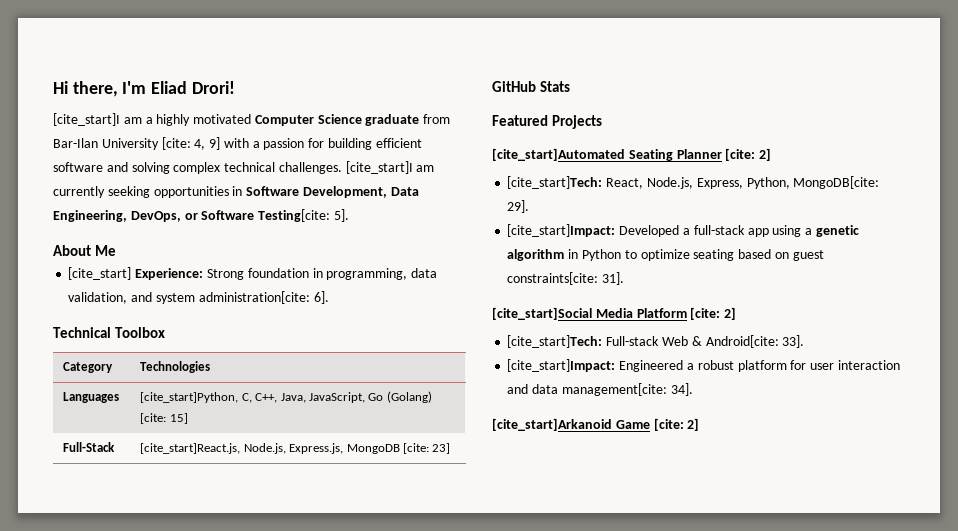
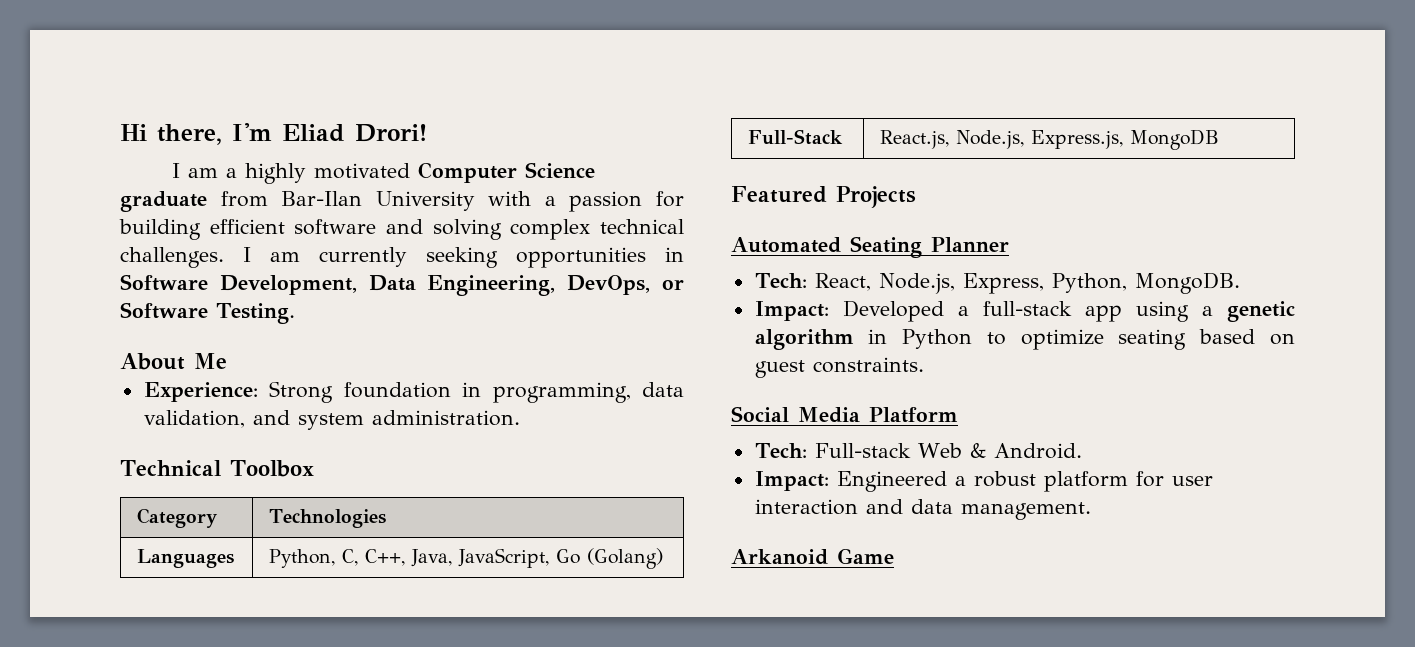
- [cite_start]I am a highly motivated Computer Science graduate from Bar-Ilan University [cite: 4, 9] with a passion for building efficient software and solving complex technical challenges.
+ I am a highly motivated Computer Science graduate from Bar-Ilan University with a passion for building efficient software and solving complex technical challenges.
- [cite_start]I am currently seeking opportunities in Software Development, Data Engineering, DevOps, or Software Testing[cite: 5].
+ I am currently seeking opportunities in Software Development, Data Engineering, DevOps, or Software Testing.
- [cite_start] Experience: Strong foundation in programming, data validation, and system administration[cite: 6].
+ Experience: Strong foundation in programming, data validation, and system administration.
- Languages | [cite_start]Python, C, C++, Java, JavaScript, Go (Golang) [cite: 15]
+ Languages | Python, C, C++, Java, JavaScript, Go (Golang)
- Full-Stack | [cite_start]React.js, Node.js, Express.js, MongoDB [cite: 23]
- GitHub Stats
+ Full-Stack | React.js, Node.js, Express.js, MongoDB
- [cite_start]Automated Seating Planner [cite: 2]
- [cite_start]Tech: React, Node.js, Express, Python, MongoDB[cite: 29].
- [cite_start]Impact: Developed a full-stack app using a genetic algorithm in Python to optimize seating based on guest constraints[cite: 31].
- [cite_start]Social Media Platform [cite: 2]
- [cite_start]Tech: Full-stack Web & Android[cite: 33].
- [cite_start]Impact: Engineered a robust platform for user interaction and data management[cite: 34].
- [cite_start]Arkanoid Game [cite: 2]
+ Automated Seating Planner
+ Tech: React, Node.js, Express, Python, MongoDB.
+ Impact: Developed a full-stack app using a genetic algorithm in Python to optimize seating based on guest constraints.
+ Social Media Platform
+ Tech: Full-stack Web & Android.
+ Impact: Engineered a robust platform for user interaction and data management.
+ Arkanoid Game

